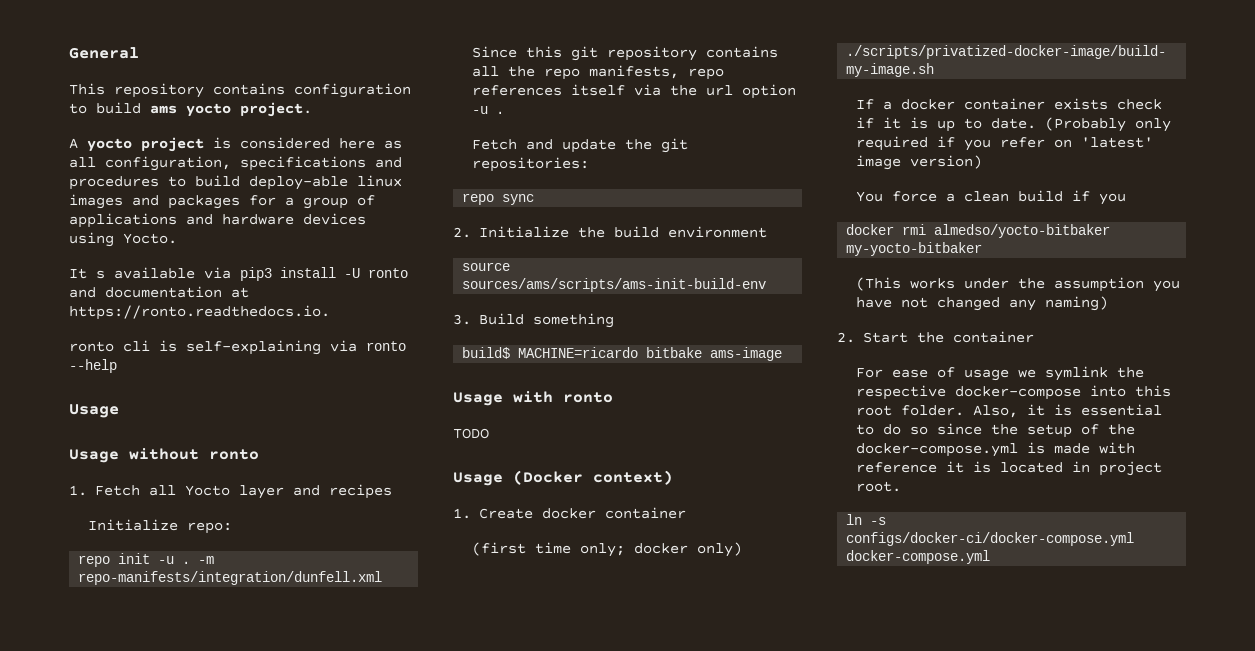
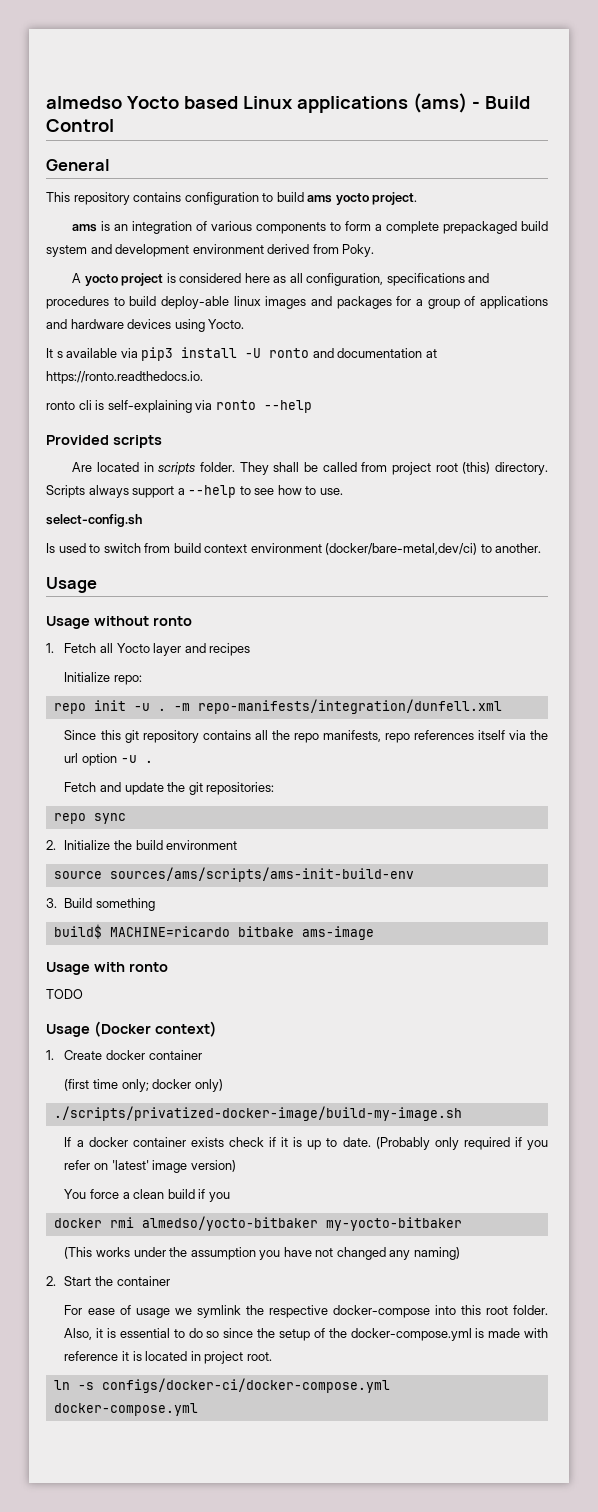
+ almedso Yocto based Linux applications (ams) - Build Control
+ ams is an integration of various components to form a complete prepackaged build system and development environment derived from Poky.
+ Provided scripts
+ Are located in scripts folder. They shall be called from project root (this) directory. Scripts always support a --help to see how to use.
+ select-config.sh
+ Is used to switch from build context environment (docker/bare-metal,dev/ci) to another.

